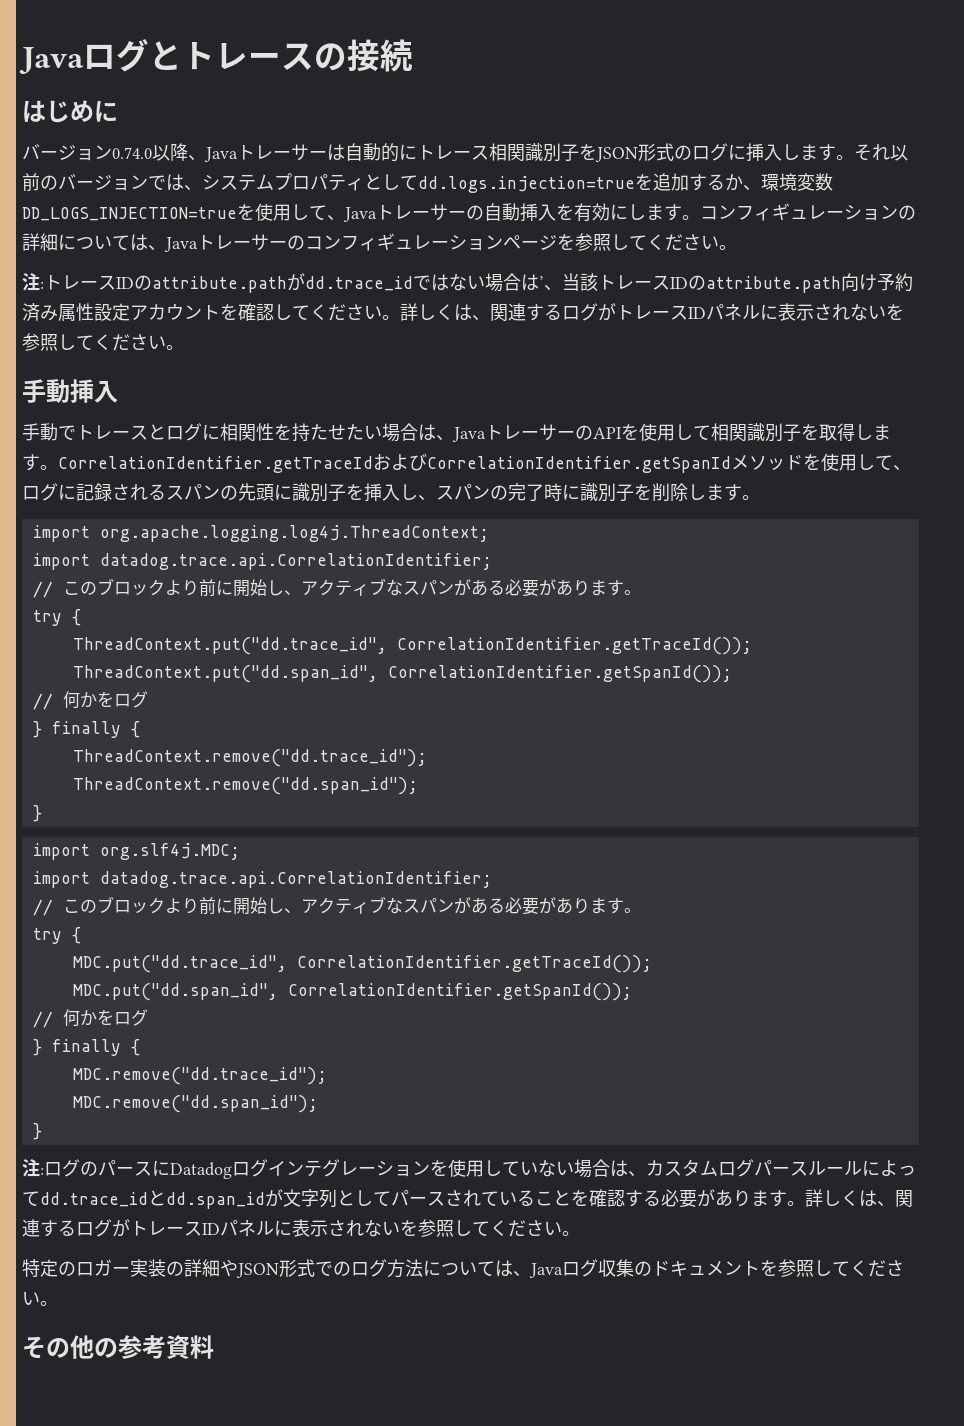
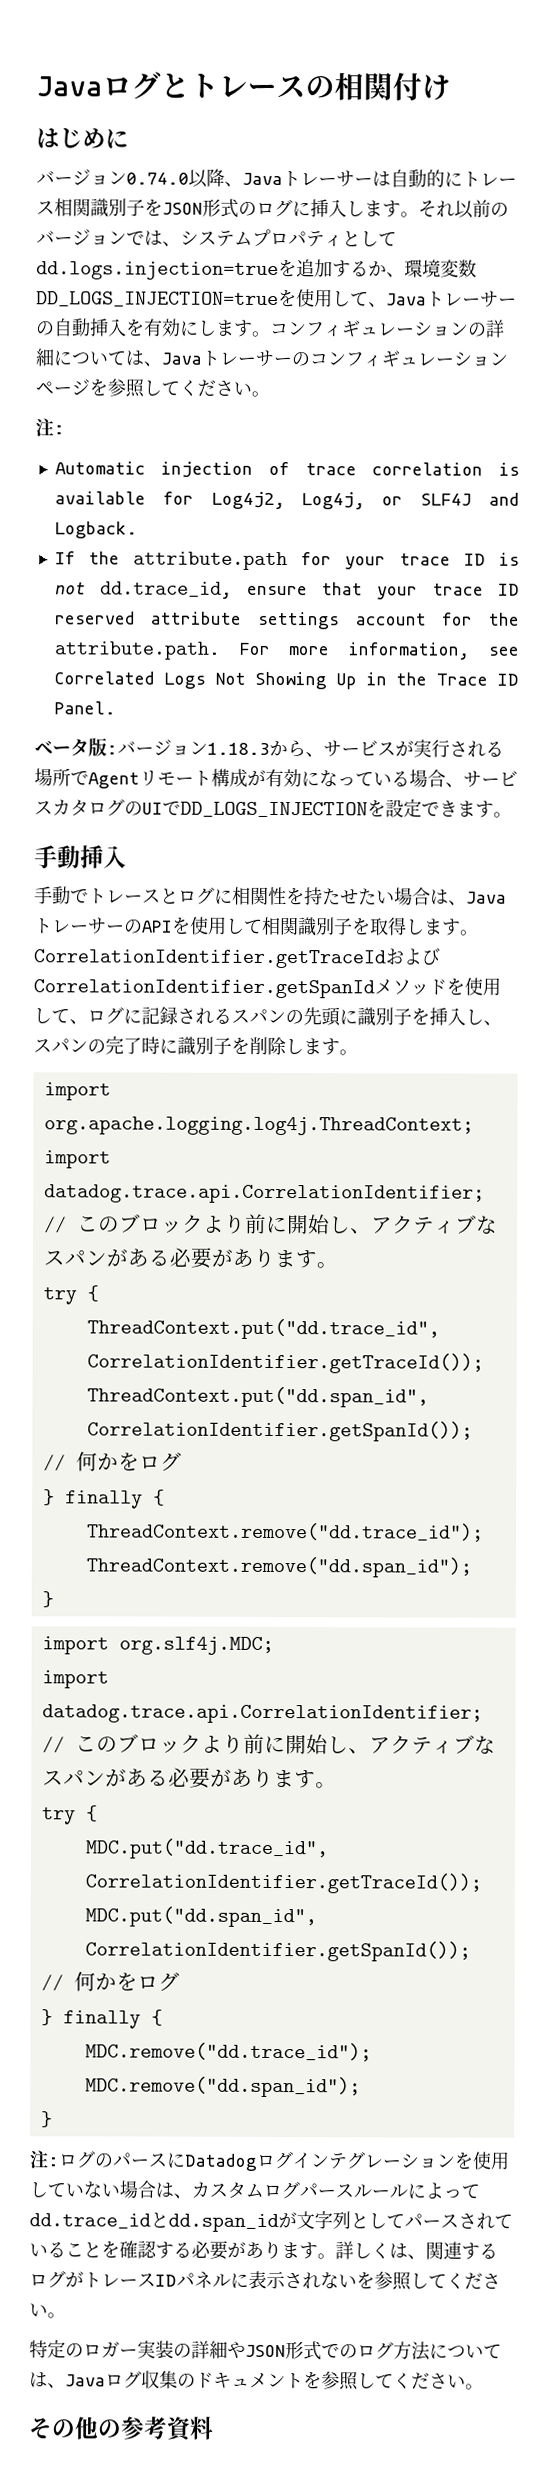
- Javaログとトレースの接続
+ Javaログとトレースの相関付け
  コンフィギュレーションの詳細については、Javaトレーサーのコンフィギュレーションページを参照してください。
- 注:トレースIDのattribute.pathがdd.trace_idではない場合は’、当該トレースIDのattribute.path向け予約済み属性設定アカウントを確認してください。詳しくは、関連するログがトレースIDパネルに表示されないを参照してください。
+ 注:
+ Automatic injection of trace correlation is available for Log4j2, Log4j, or SLF4J and Logback.
+ If the attribute.path for your trace ID is not dd.trace_id, ensure that your trace ID reserved attribute settings account for the attribute.path. For more information, see Correlated Logs Not Showing Up in the Trace ID Panel.
+ ベータ版:バージョン1.18.3から、サービスが実行される場所でAgentリモート構成が有効になっている場合、サービスカタログのUIでDD_LOGS_INJECTIONを設定できます。

